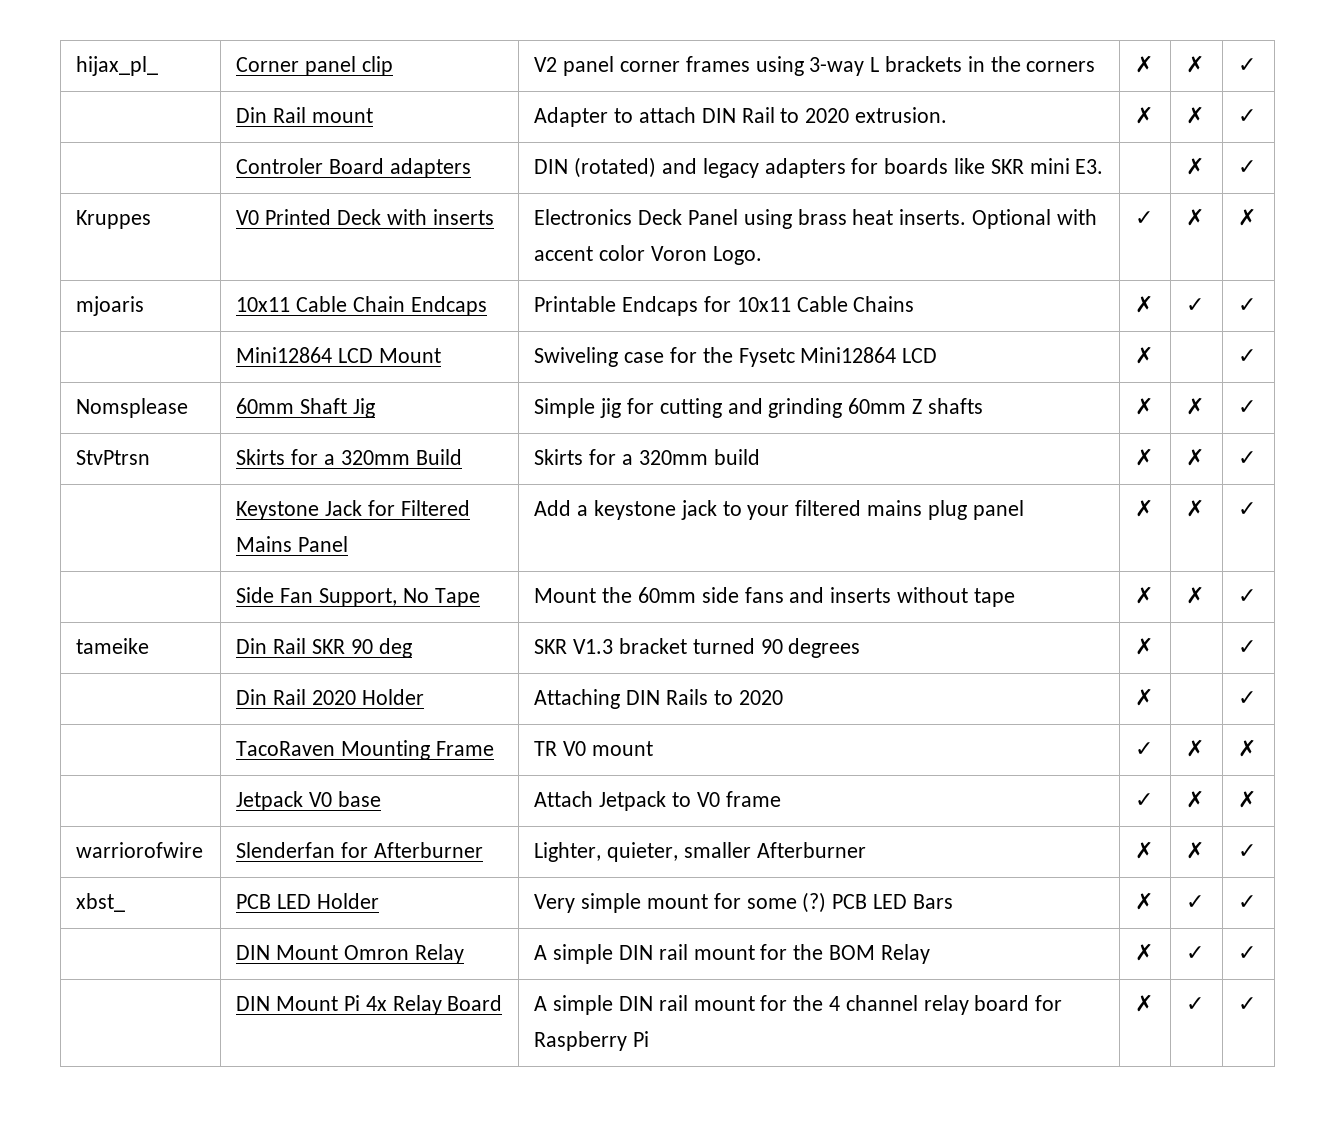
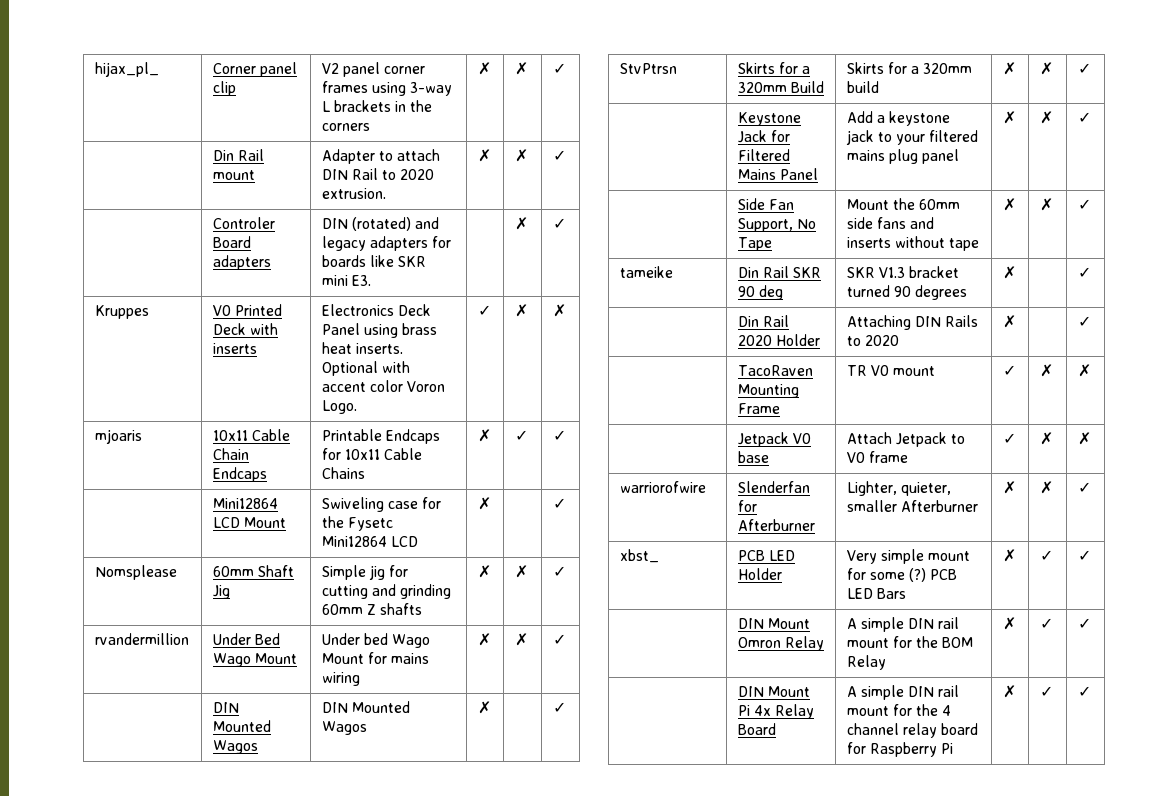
+ rvandermillion | Under Bed Wago Mount | Under bed Wago Mount for mains wiring | ✗ | ✗ | ✓
+ | DIN Mounted Wagos | DIN Mounted Wagos | ✗ | | ✓

